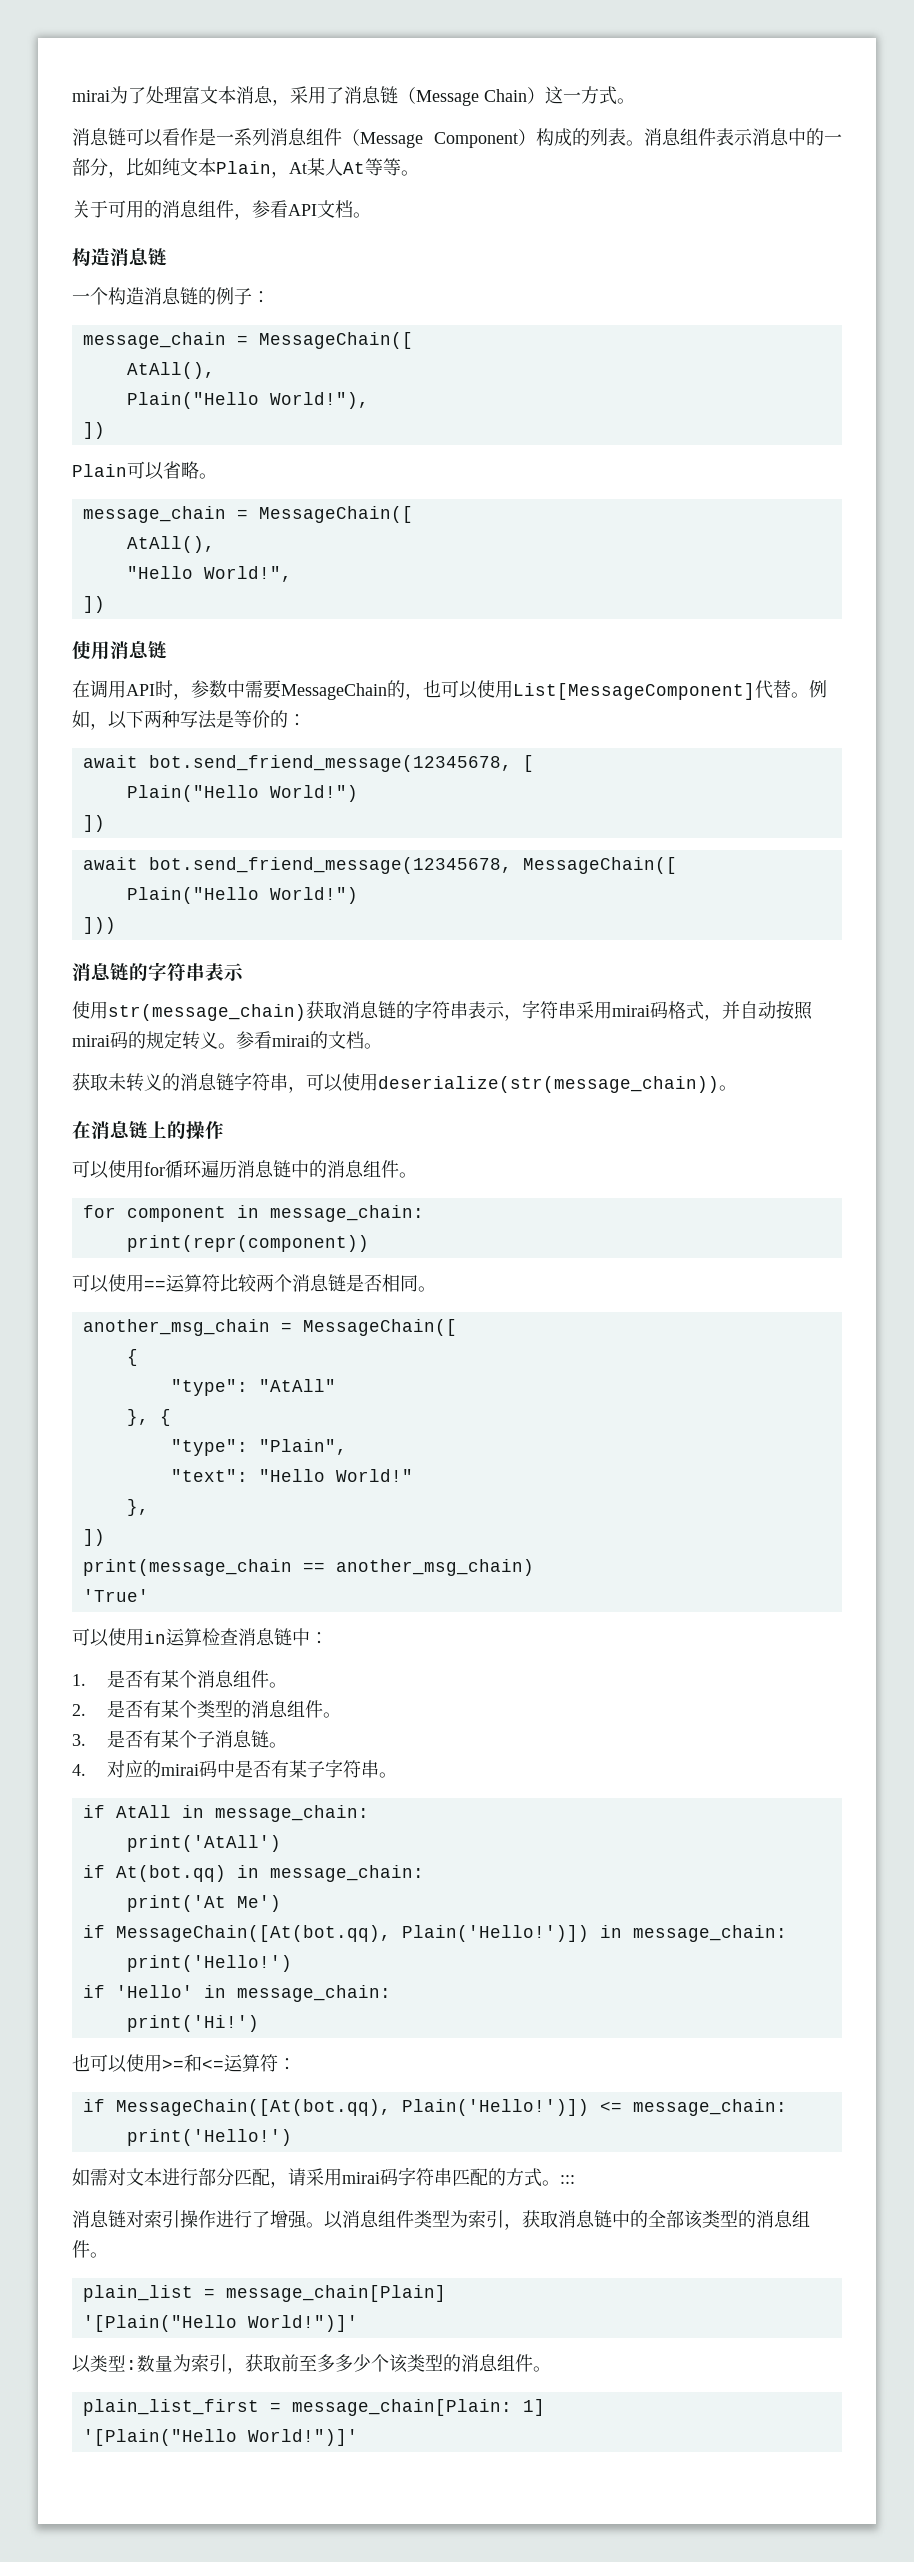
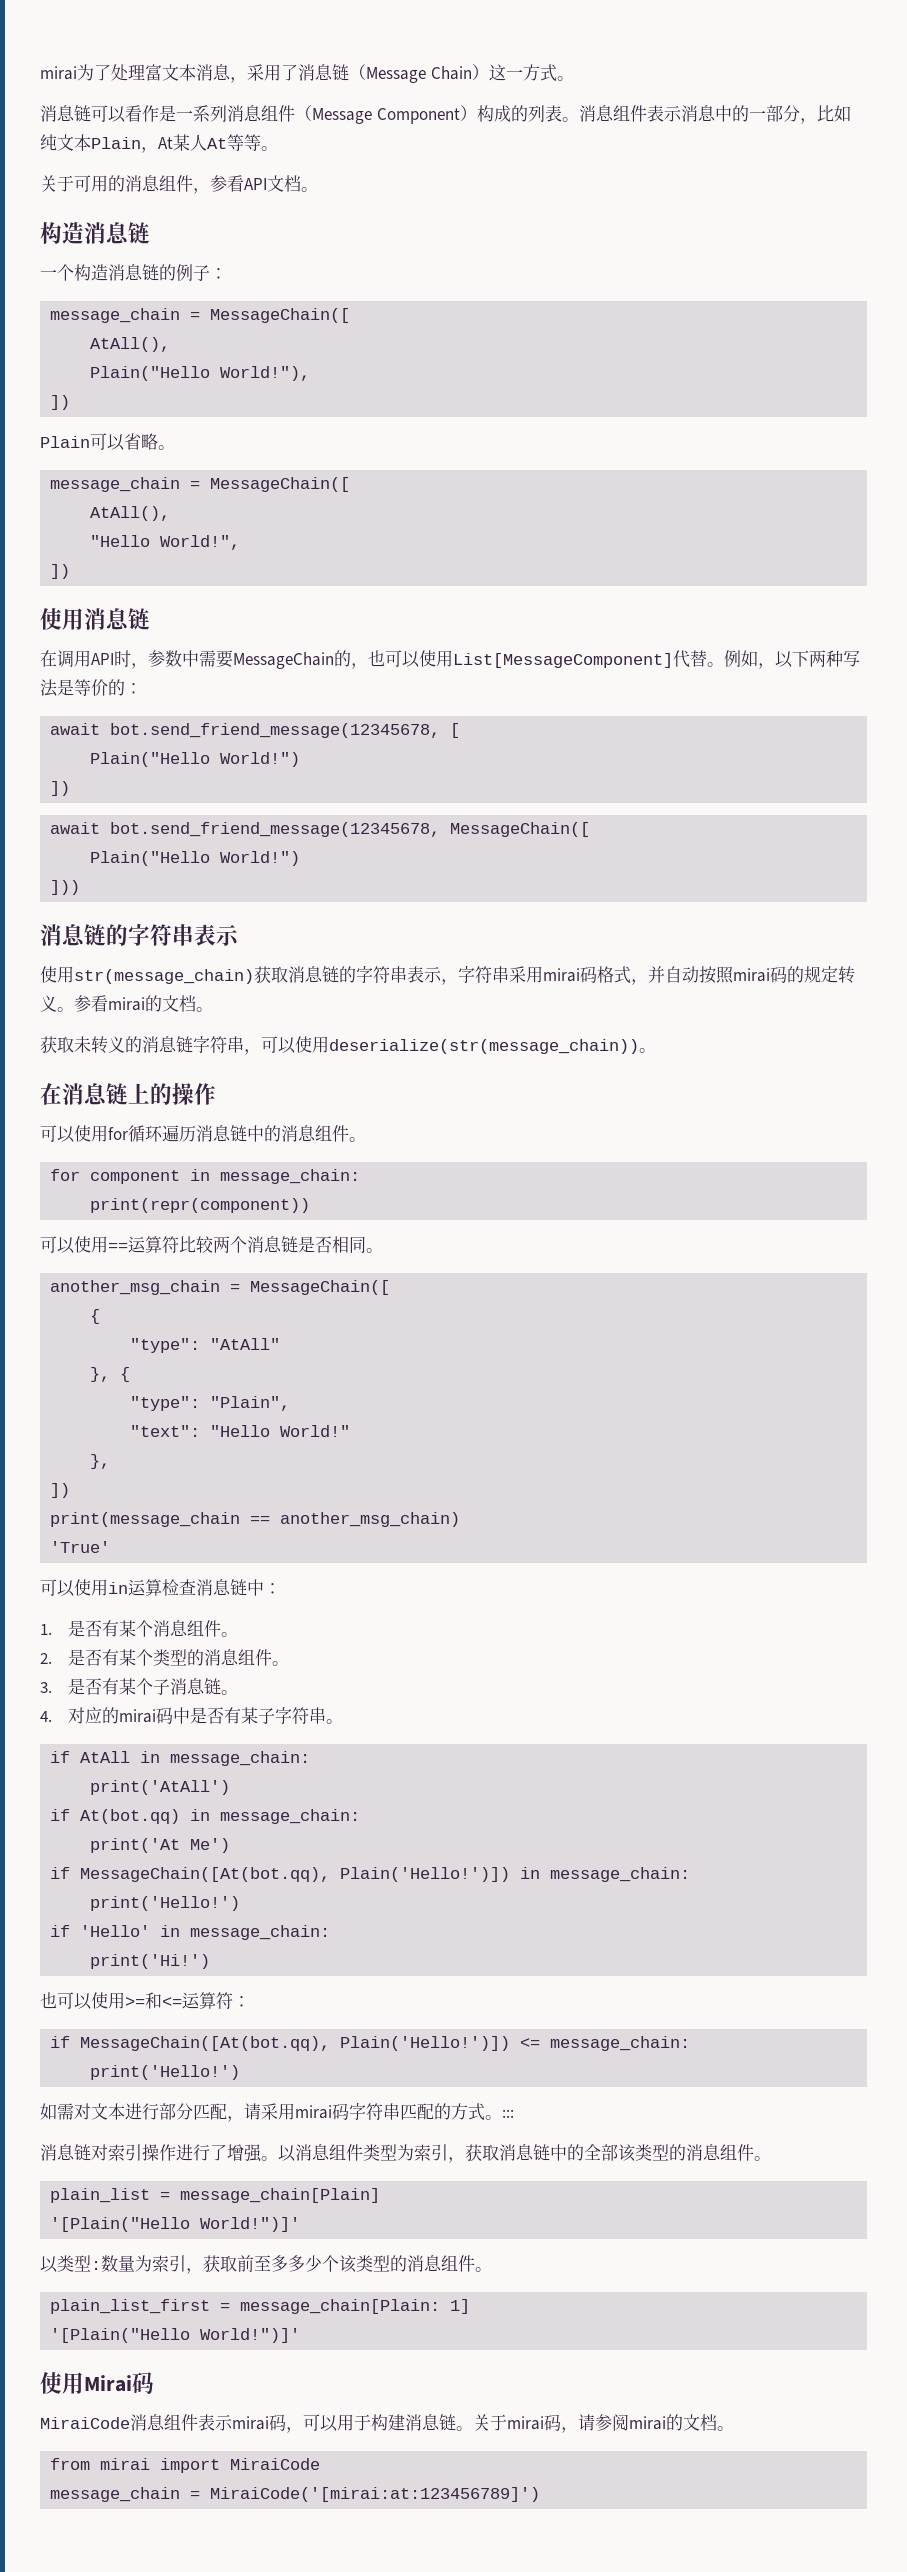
+ 使用Mirai码
+ MiraiCode消息组件表示mirai码，可以用于构建消息链。关于mirai码，请参阅mirai的文档。
+ from mirai import MiraiCode
+ message_chain = MiraiCode('[mirai:at:123456789]')

